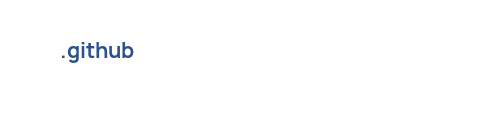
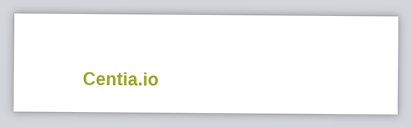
- .github
+ Centia.io

